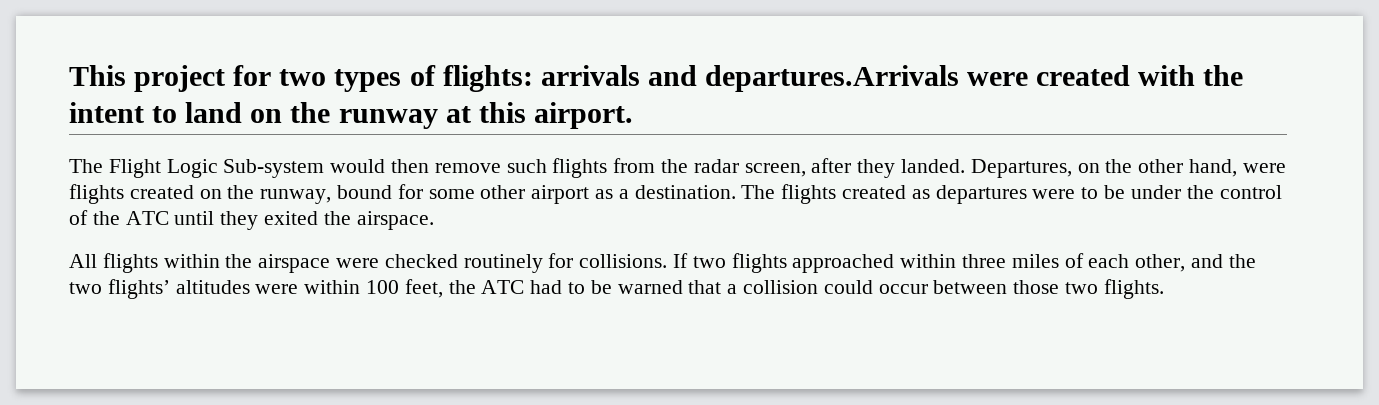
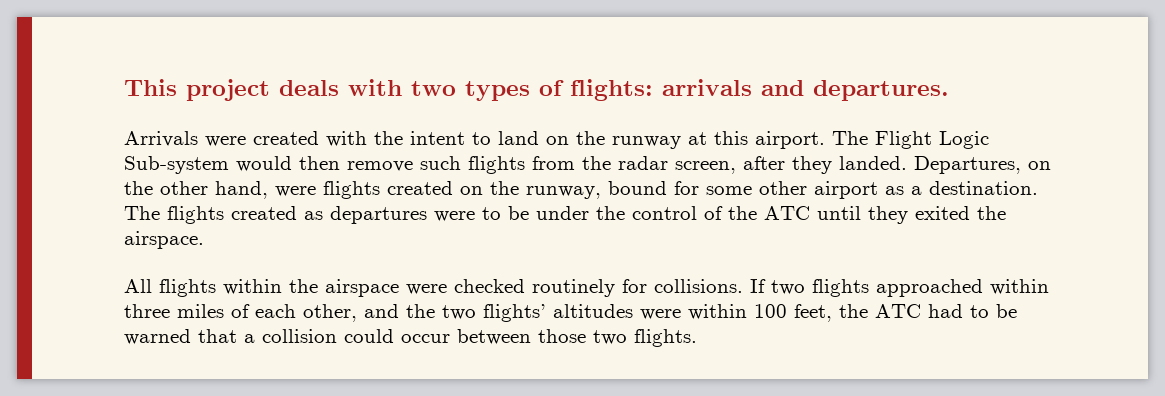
- This project for two types of flights: arrivals and departures.Arrivals were created with the intent to land on the runway at this airport.
- The Flight Logic Sub-system would then remove such flights from the radar screen, after they landed.
+ This project deals with two types of flights: arrivals and departures.
+ Arrivals were created with the intent to land on the runway at this airport. The Flight Logic Sub-system would then remove such flights from the radar screen, after they landed.

